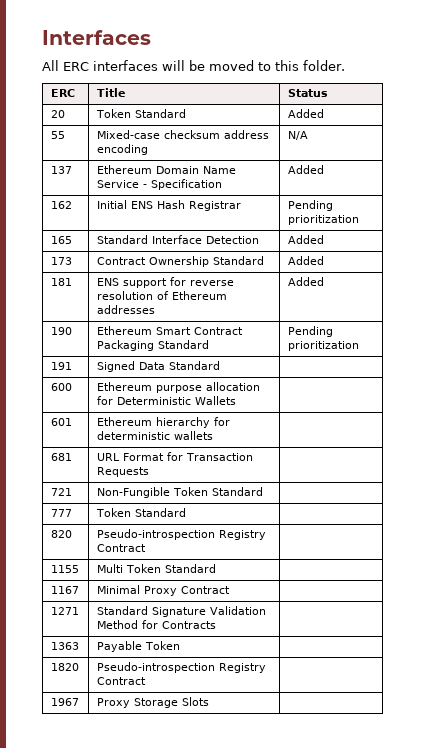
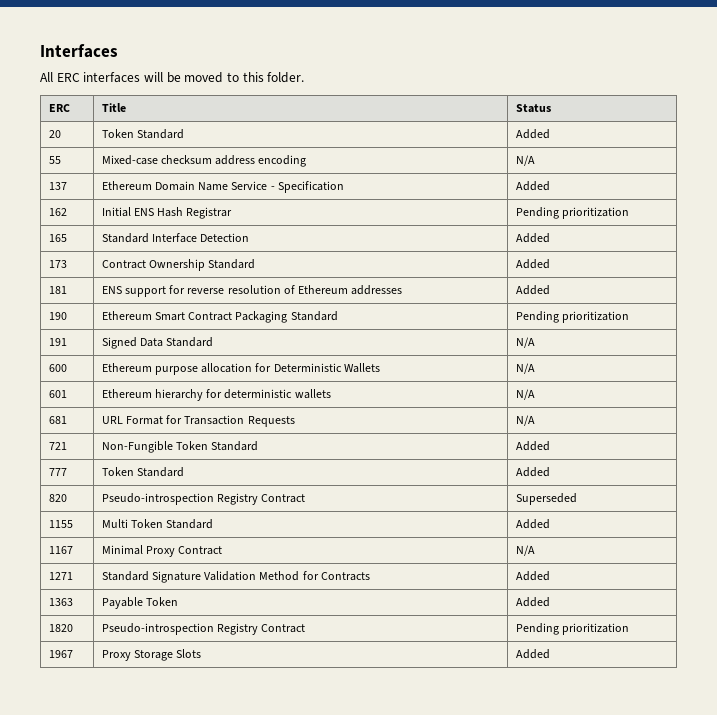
- 191 | Signed Data Standard |
+ 191 | Signed Data Standard | N/A
- 600 | Ethereum purpose allocation for Deterministic Wallets |
+ 600 | Ethereum purpose allocation for Deterministic Wallets | N/A
- 601 | Ethereum hierarchy for deterministic wallets |
+ 601 | Ethereum hierarchy for deterministic wallets | N/A
- 681 | URL Format for Transaction Requests |
+ 681 | URL Format for Transaction Requests | N/A
- 721 | Non-Fungible Token Standard |
+ 721 | Non-Fungible Token Standard | Added
- 777 | Token Standard |
+ 777 | Token Standard | Added
- 820 | Pseudo-introspection Registry Contract |
+ 820 | Pseudo-introspection Registry Contract | Superseded
- 1155 | Multi Token Standard |
+ 1155 | Multi Token Standard | Added
- 1167 | Minimal Proxy Contract |
+ 1167 | Minimal Proxy Contract | N/A
- 1271 | Standard Signature Validation Method for Contracts |
+ 1271 | Standard Signature Validation Method for Contracts | Added
- 1363 | Payable Token |
+ 1363 | Payable Token | Added
- 1820 | Pseudo-introspection Registry Contract |
+ 1820 | Pseudo-introspection Registry Contract | Pending prioritization
- 1967 | Proxy Storage Slots |
+ 1967 | Proxy Storage Slots | Added

